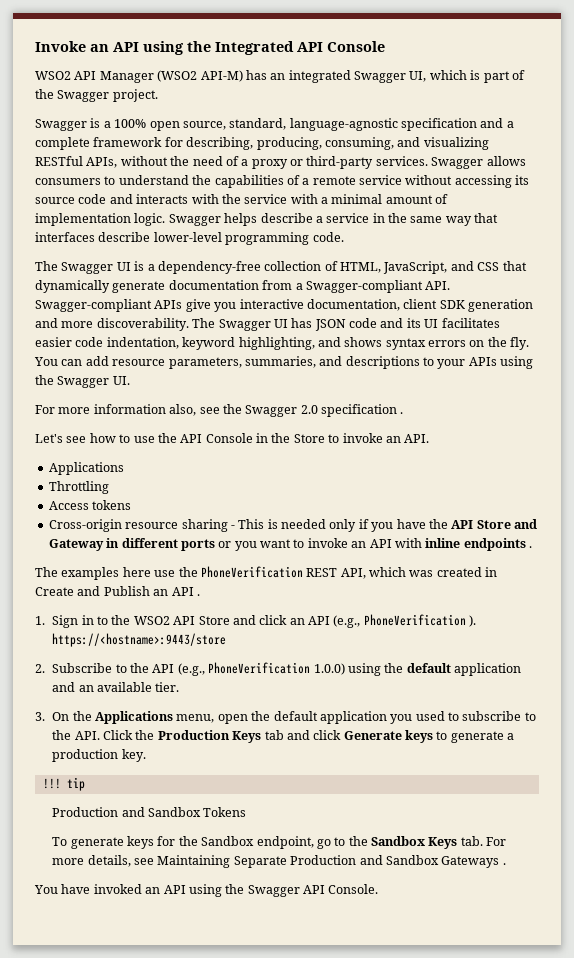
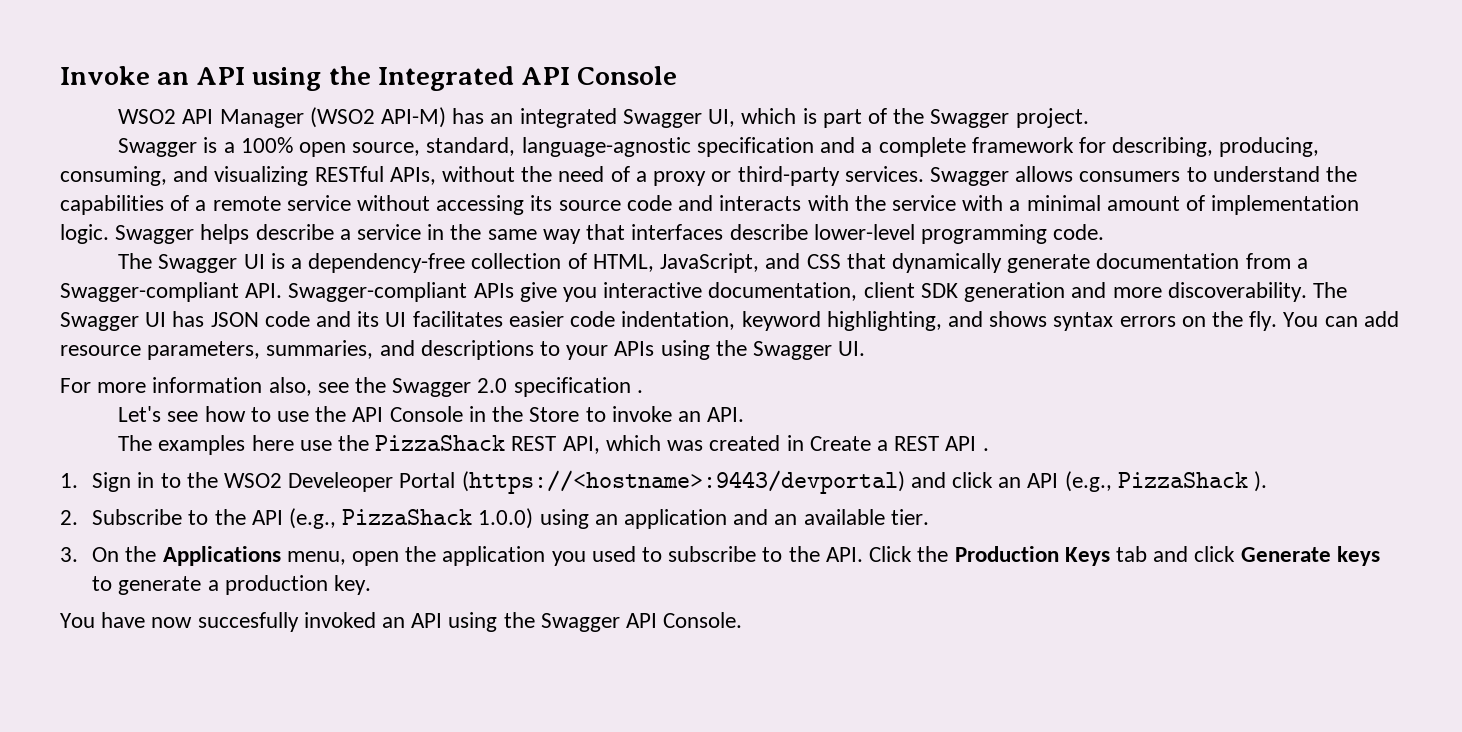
  Let's see how to use the API Console in the Store to invoke an API.
- Applications
- Throttling
- Access tokens
- Cross-origin resource sharing - This is needed only if you have the API Store and Gateway in different ports or you want to invoke an API with inline endpoints .
- The examples here use the PhoneVerification REST API, which was created in Create and Publish an API .
+ The examples here use the PizzaShack REST API, which was created in Create a REST API .
- 1. Sign in to the WSO2 API Store and click an API (e.g., PhoneVerification ). https://<hostname>:9443/store
+ 1. Sign in to the WSO2 Develeoper Portal (https://<hostname>:9443/devportal) and click an API (e.g., PizzaShack ).
- 2. Subscribe to the API (e.g., PhoneVerification 1.0.0) using the default application and an available tier.
+ 2. Subscribe to the API (e.g., PizzaShack 1.0.0) using an application and an available tier.
- 3. On the Applications menu, open the default application you used to subscribe to the API. Click the Production Keys tab and click Generate keys to generate a production key.
+ 3. On the Applications menu, open the application you used to subscribe to the API. Click the Production Keys tab and click Generate keys to generate a production key.
- !!! tip
- Production and Sandbox Tokens
- To generate keys for the Sandbox endpoint, go to the Sandbox Keys tab. For more details, see Maintaining Separate Production and Sandbox Gateways .
- You have invoked an API using the Swagger API Console.
+ You have now succesfully invoked an API using the Swagger API Console.

